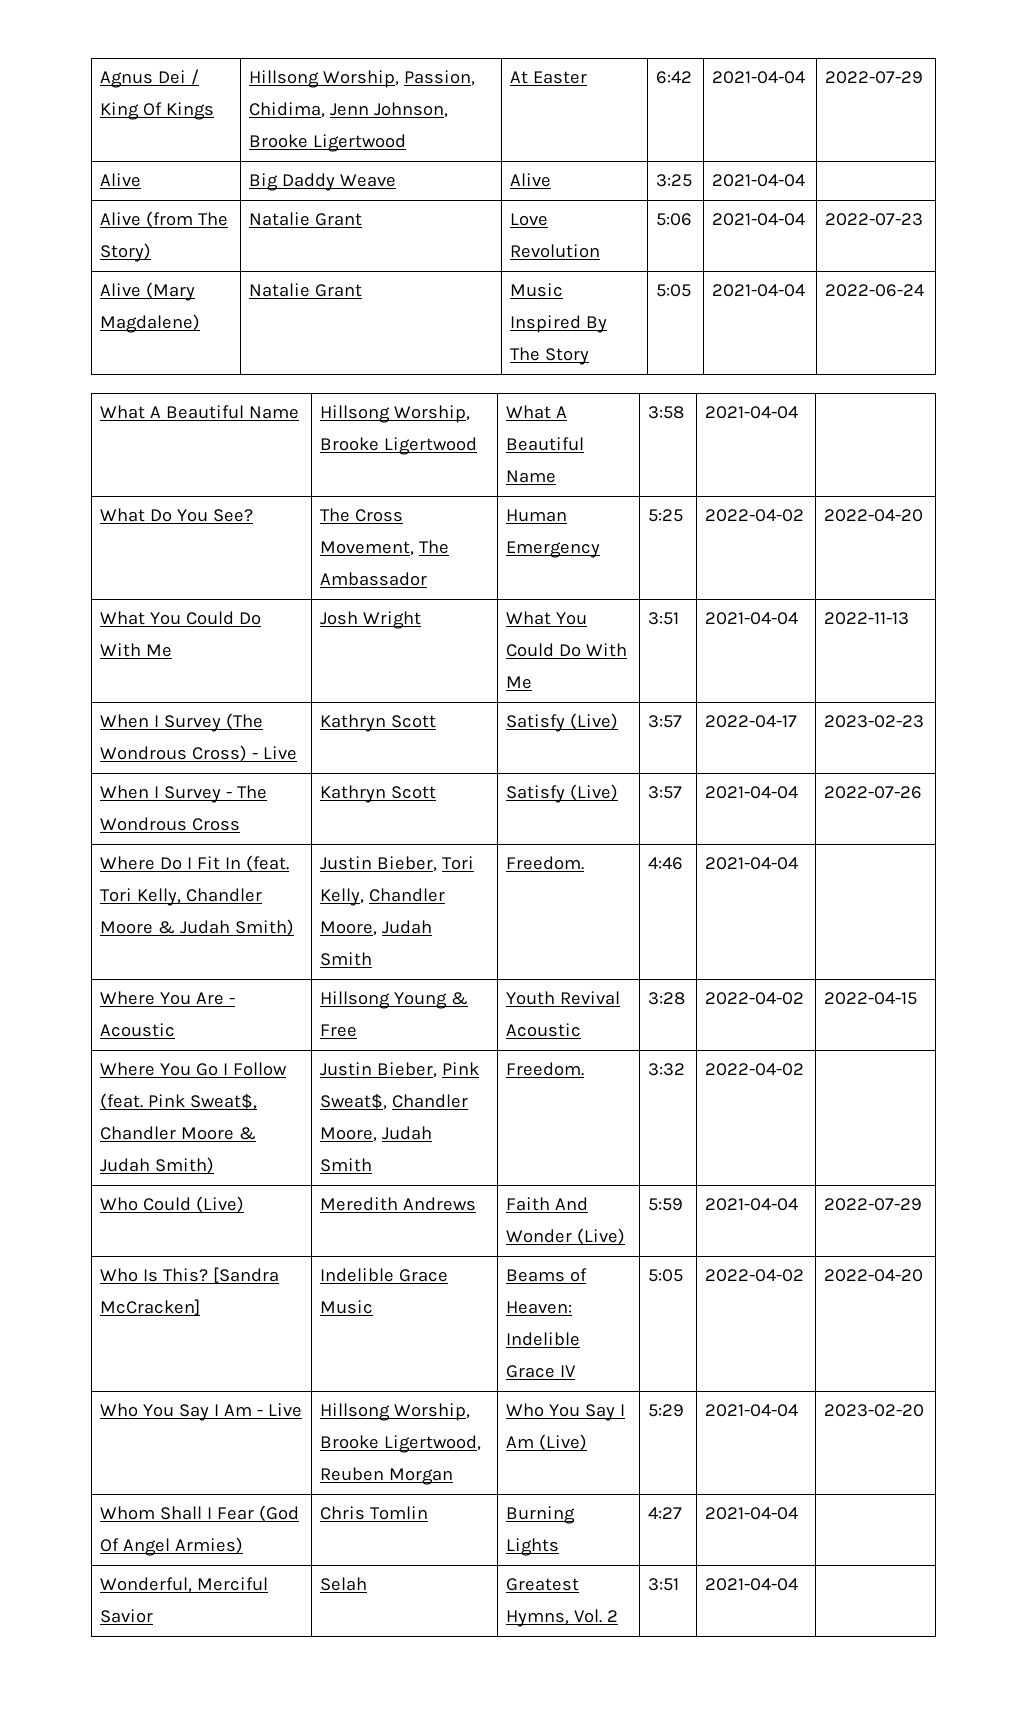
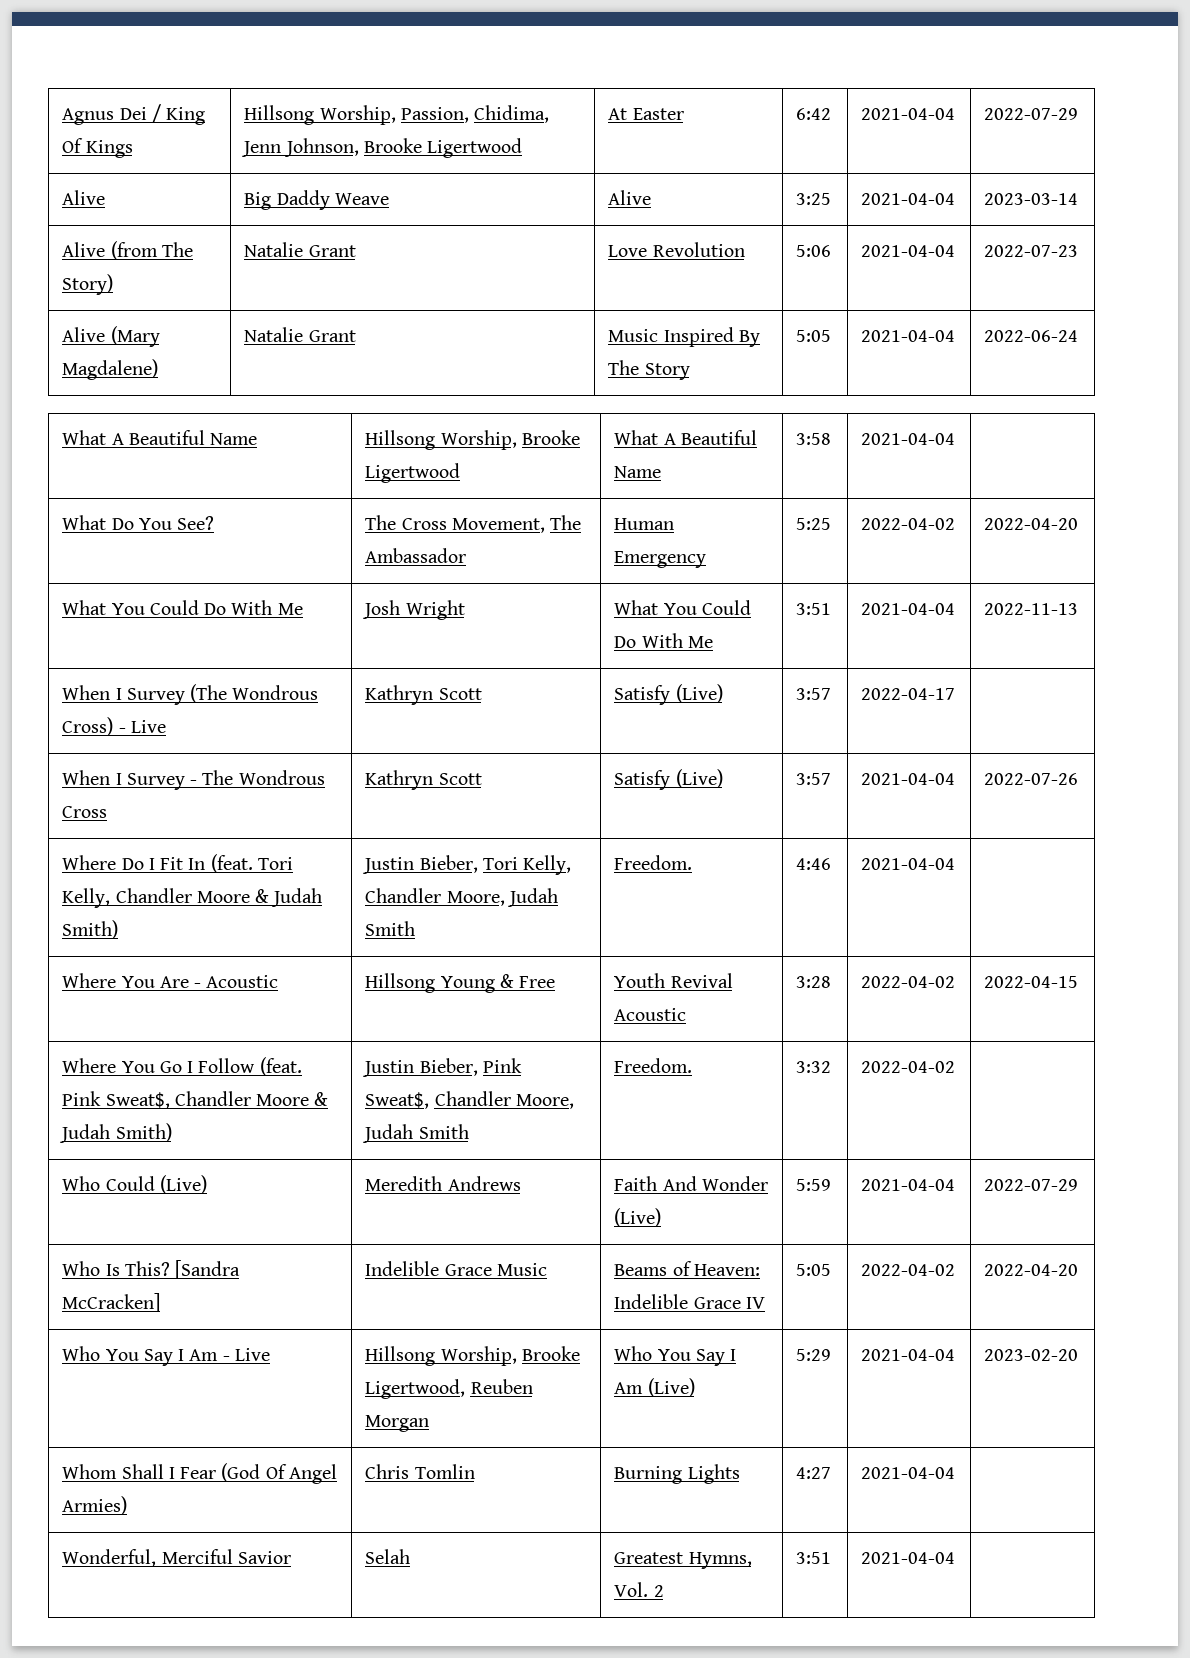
- Alive | Big Daddy Weave | Alive | 3:25 | 2021-04-04 |
+ Alive | Big Daddy Weave | Alive | 3:25 | 2021-04-04 | 2023-03-14
- When I Survey (The Wondrous Cross) - Live | Kathryn Scott | Satisfy (Live) | 3:57 | 2022-04-17 | 2023-02-23
+ When I Survey (The Wondrous Cross) - Live | Kathryn Scott | Satisfy (Live) | 3:57 | 2022-04-17 |

